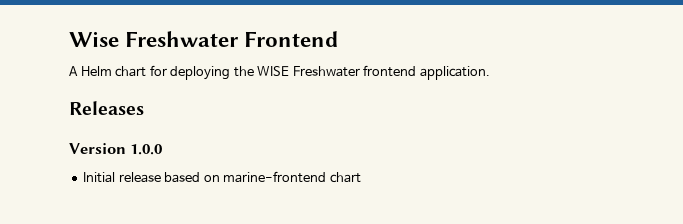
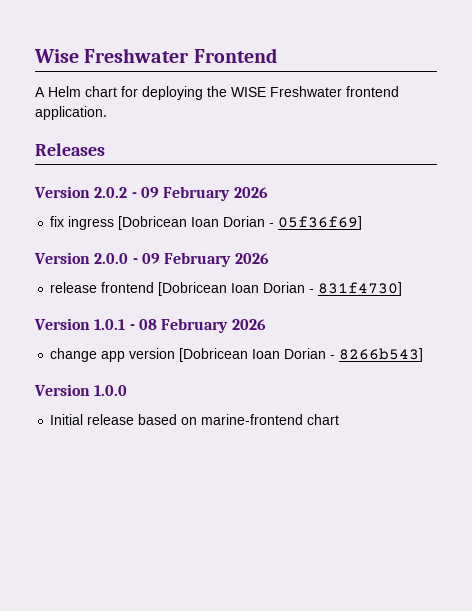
+ Version 2.0.2 - 09 February 2026
+ fix ingress [Dobricean Ioan Dorian - 05f36f69]
+ Version 2.0.0 - 09 February 2026
+ release frontend [Dobricean Ioan Dorian - 831f4730]
+ Version 1.0.1 - 08 February 2026
+ change app version [Dobricean Ioan Dorian - 8266b543]

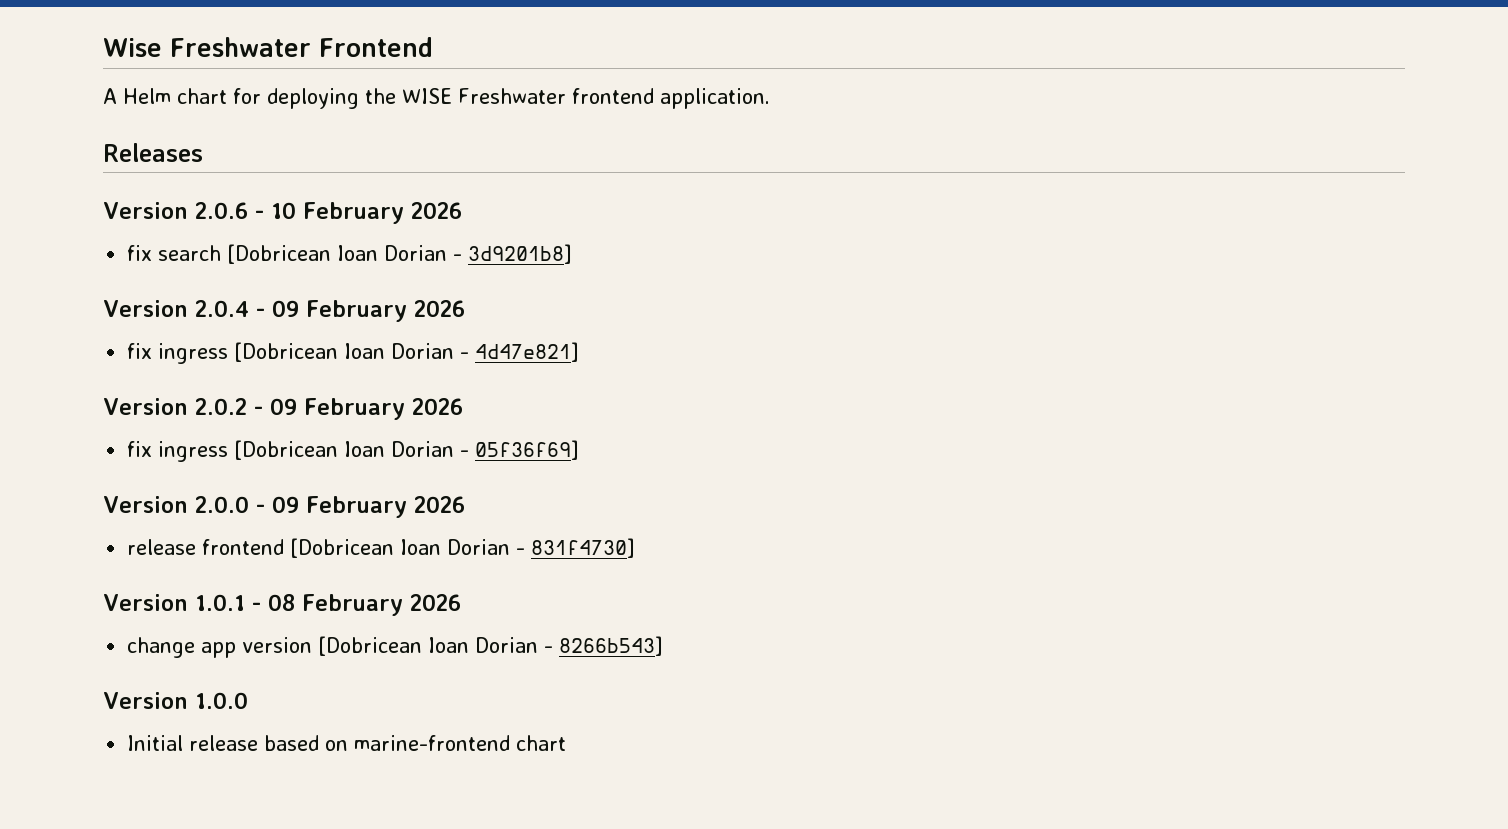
+ Version 2.0.6 - 10 February 2026
+ fix search [Dobricean Ioan Dorian - 3d9201b8]
+ Version 2.0.4 - 09 February 2026
+ fix ingress [Dobricean Ioan Dorian - 4d47e821]

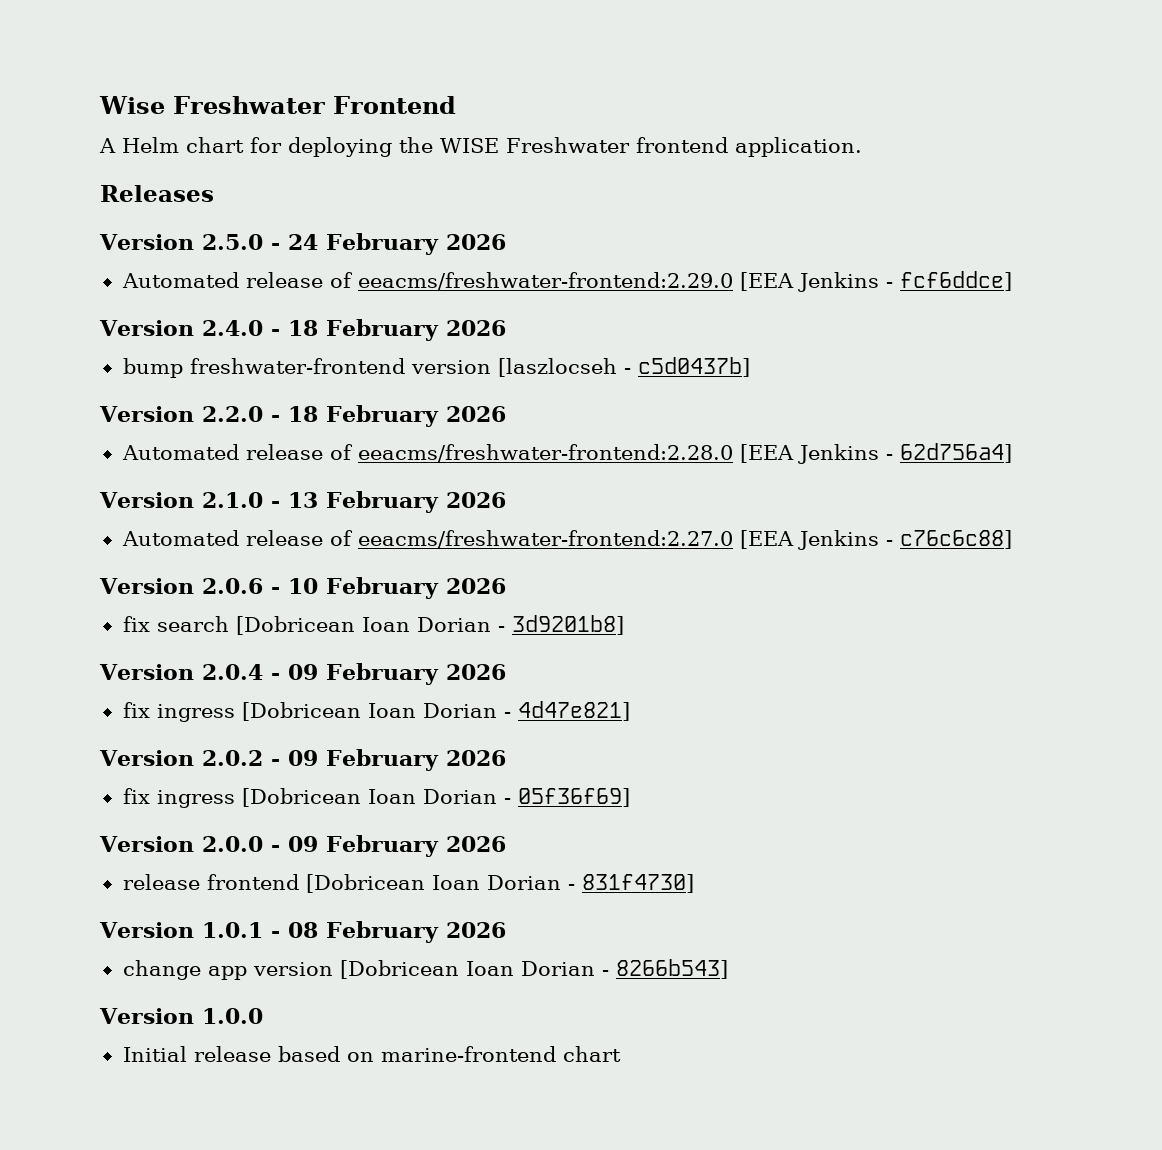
+ Version 2.5.0 - 24 February 2026
+ Automated release of eeacms/freshwater-frontend:2.29.0 [EEA Jenkins - fcf6ddce]
+ Version 2.4.0 - 18 February 2026
+ bump freshwater-frontend version [laszlocseh - c5d0437b]
+ Version 2.2.0 - 18 February 2026
+ Automated release of eeacms/freshwater-frontend:2.28.0 [EEA Jenkins - 62d756a4]
+ Version 2.1.0 - 13 February 2026
+ Automated release of eeacms/freshwater-frontend:2.27.0 [EEA Jenkins - c76c6c88]

